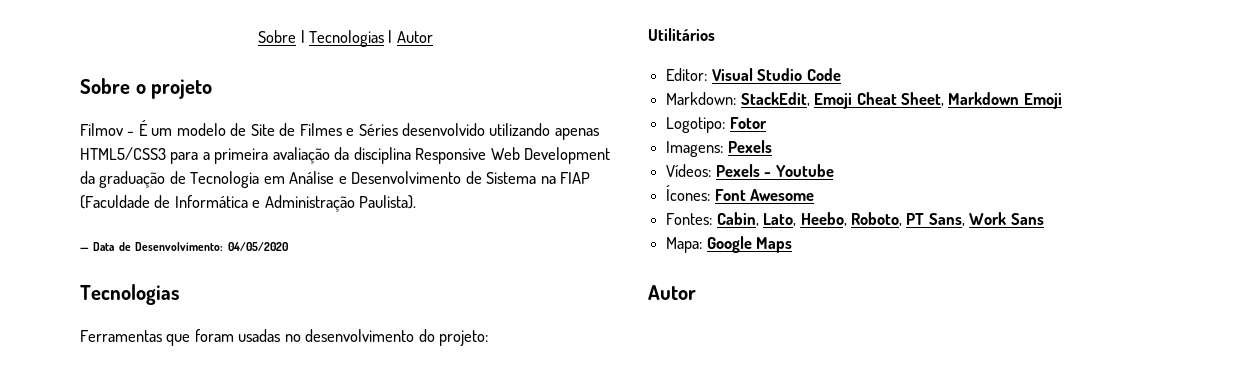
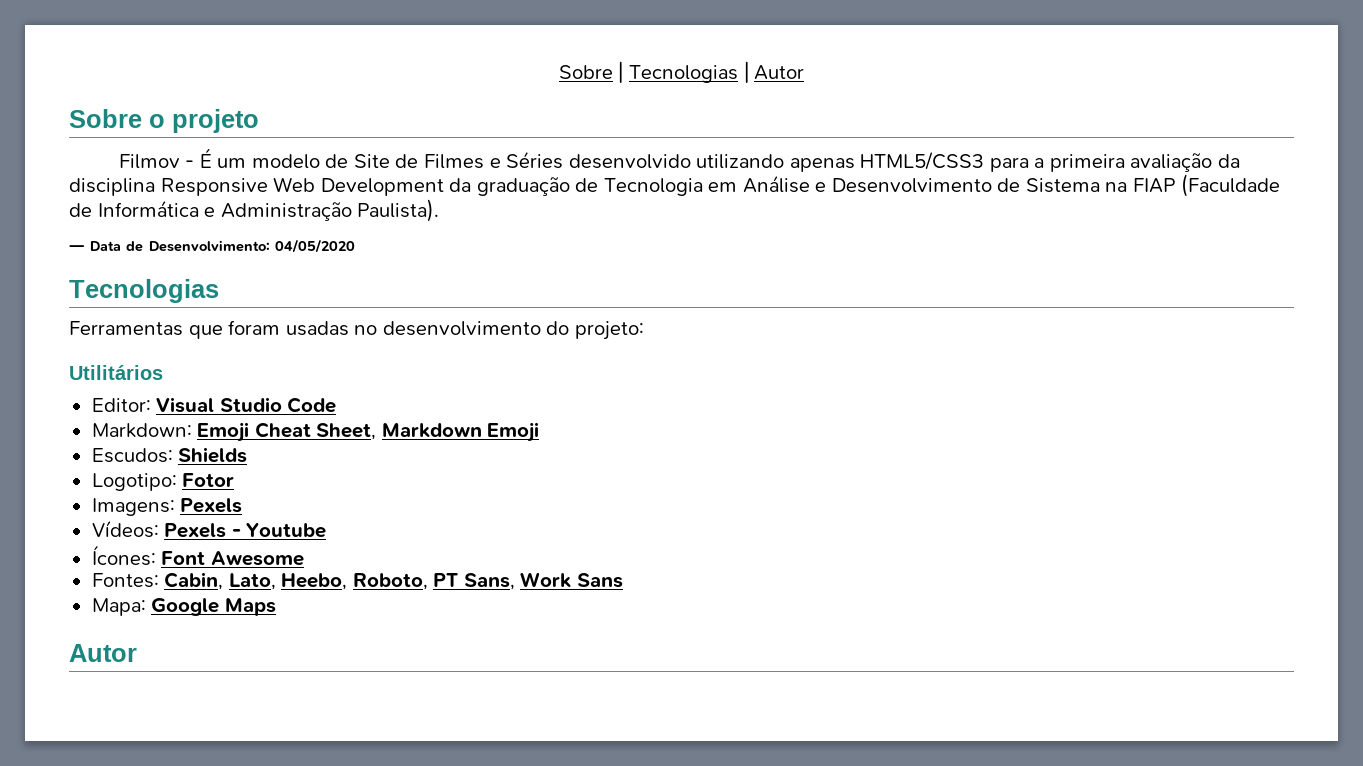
- Markdown: StackEdit, Emoji Cheat Sheet, Markdown Emoji
+ Markdown: Emoji Cheat Sheet, Markdown Emoji
+ Escudos: Shields

